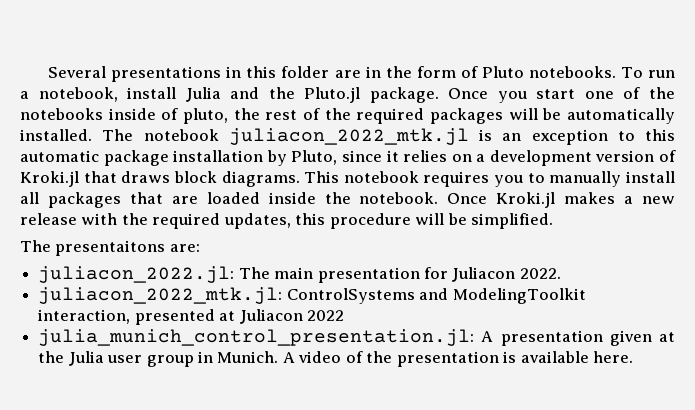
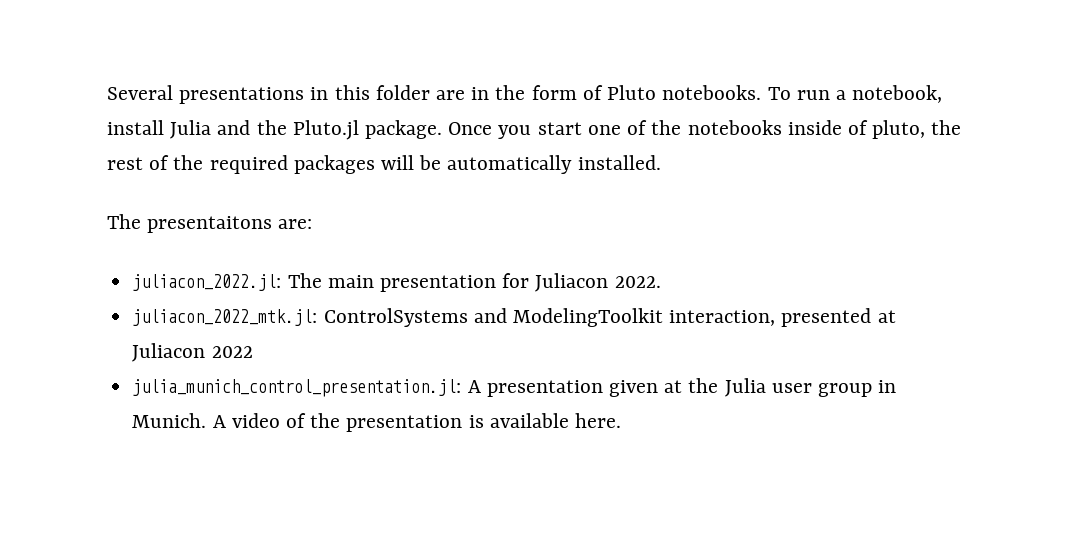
- The notebook juliacon_2022_mtk.jl is an exception to this automatic package installation by Pluto, since it relies on a development version of Kroki.jl that draws block diagrams. This notebook requires you to manually install all packages that are loaded inside the notebook. Once Kroki.jl makes a new release with the required updates, this procedure will be simplified.

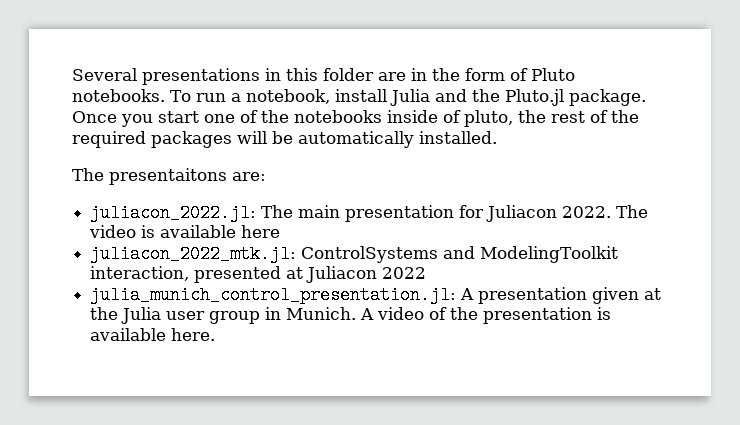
+ The video is available here

